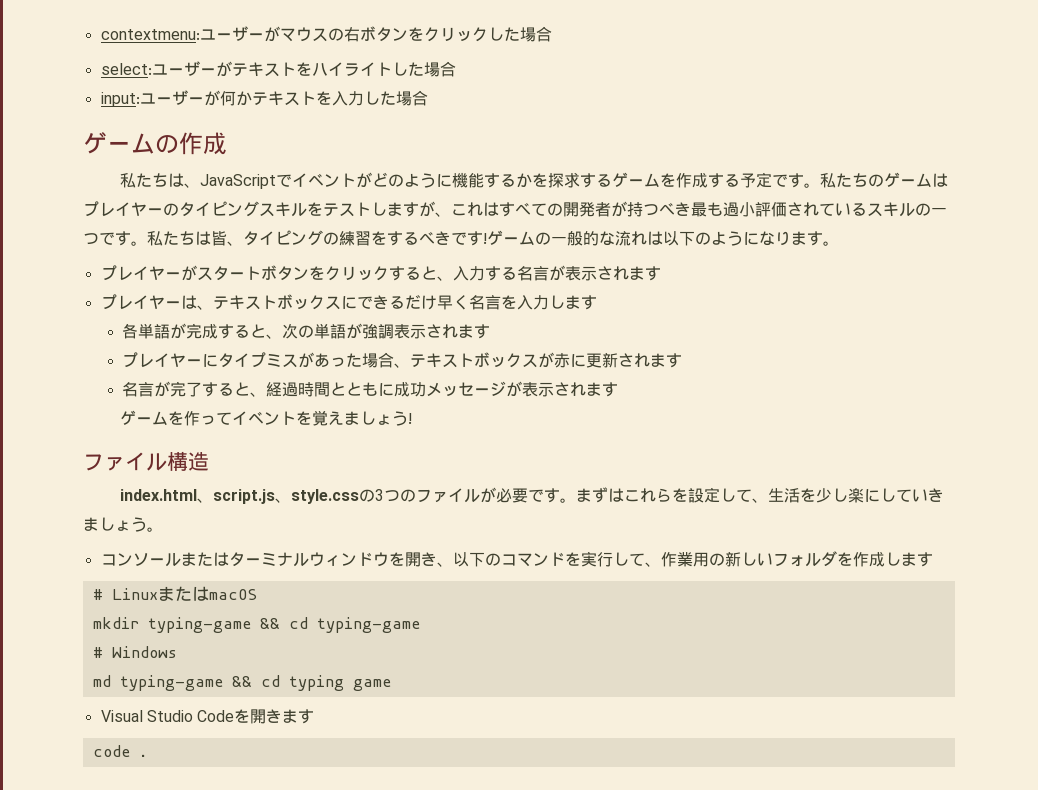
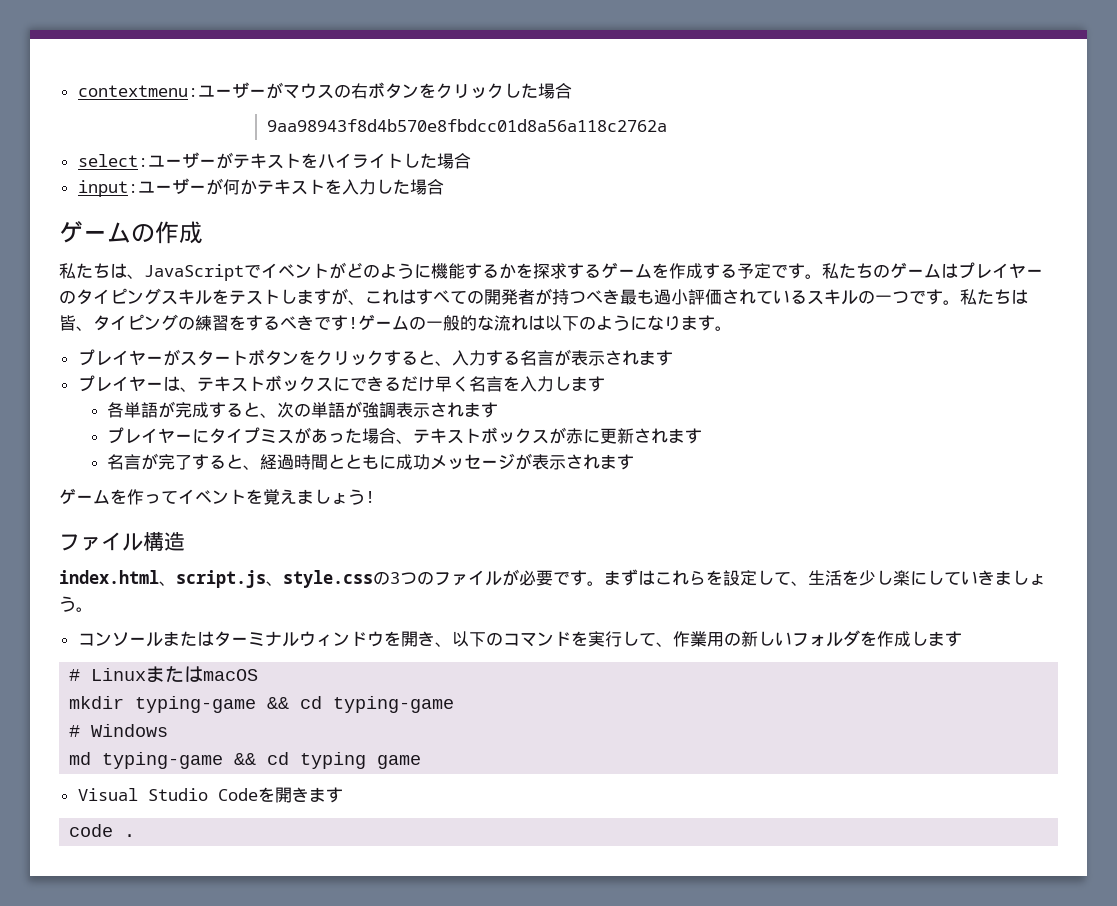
+ 9aa98943f8d4b570e8fbdcc01d8a56a118c2762a

